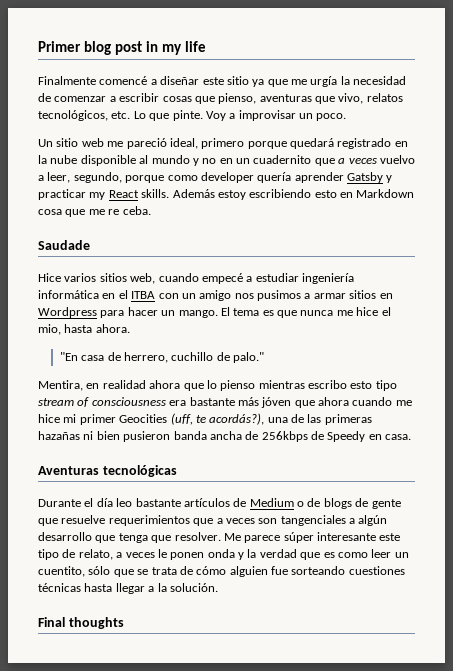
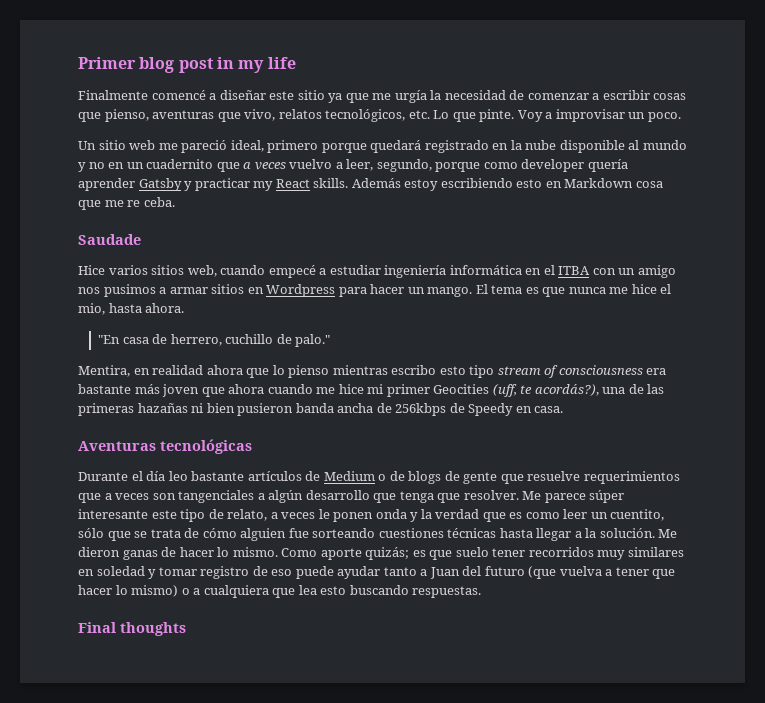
- Mentira, en realidad ahora que lo pienso mientras escribo esto tipo stream of consciousness era bastante más jóven que ahora cuando me hice mi primer Geocities (uff, te acordás?), una de las primeras hazañas ni bien pusieron banda ancha de 256kbps de Speedy en casa.
+ Mentira, en realidad ahora que lo pienso mientras escribo esto tipo stream of consciousness era bastante más joven que ahora cuando me hice mi primer Geocities (uff, te acordás?), una de las primeras hazañas ni bien pusieron banda ancha de 256kbps de Speedy en casa.
+ Me dieron ganas de hacer lo mismo. Como aporte quizás; es que suelo tener recorridos muy similares en soledad y tomar registro de eso puede ayudar tanto a Juan del futuro (que vuelva a tener que hacer lo mismo) o a cualquiera que lea esto buscando respuestas.

